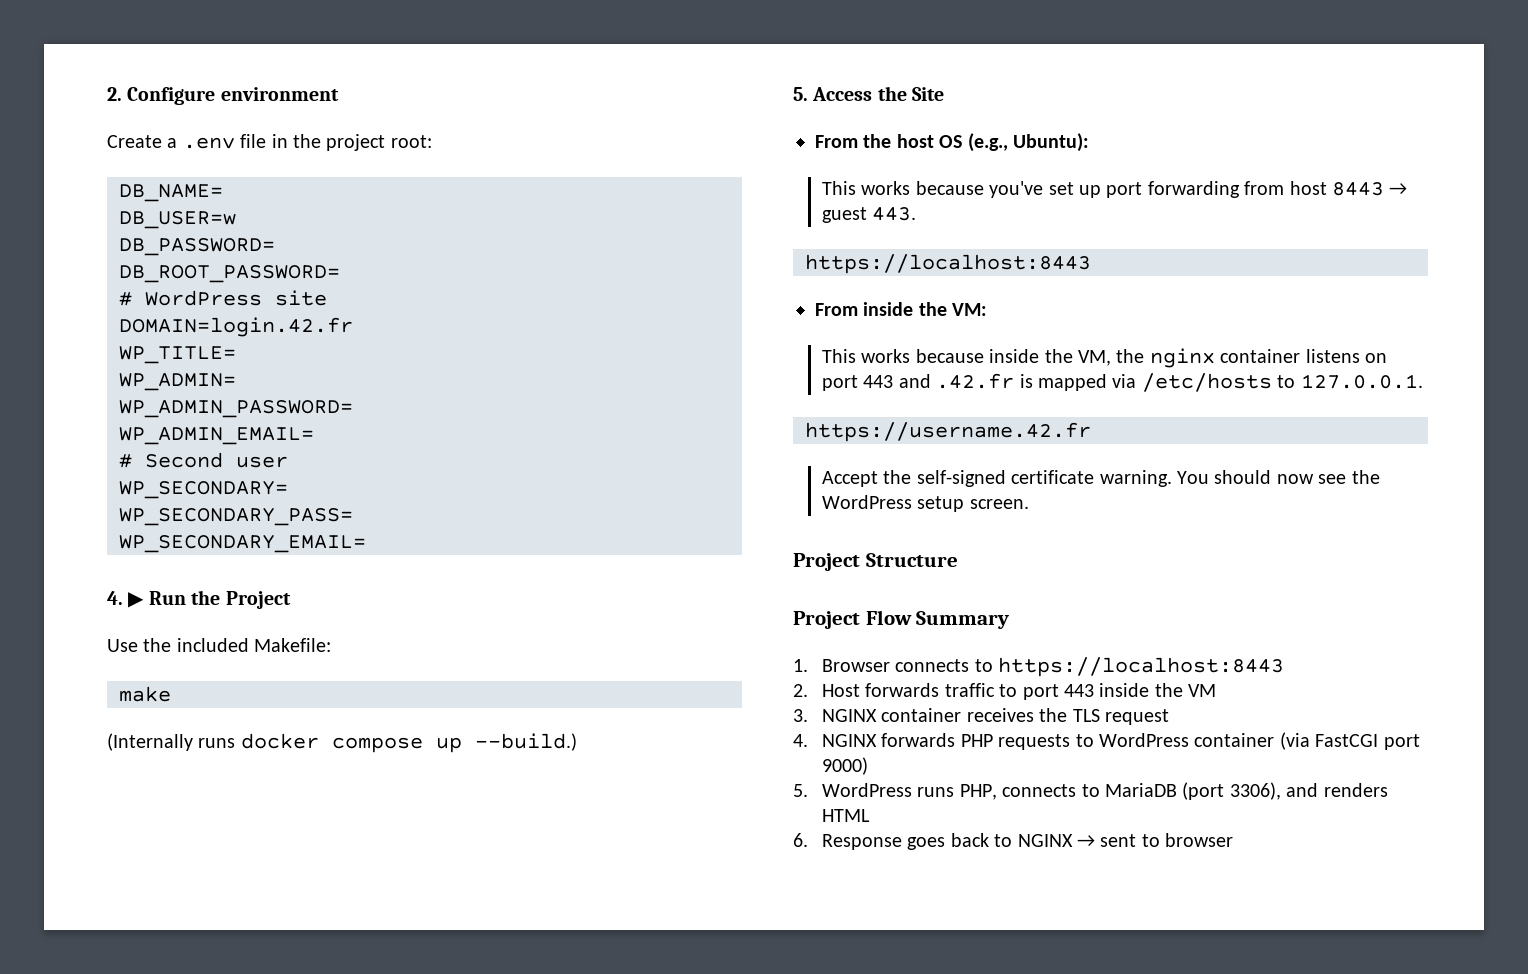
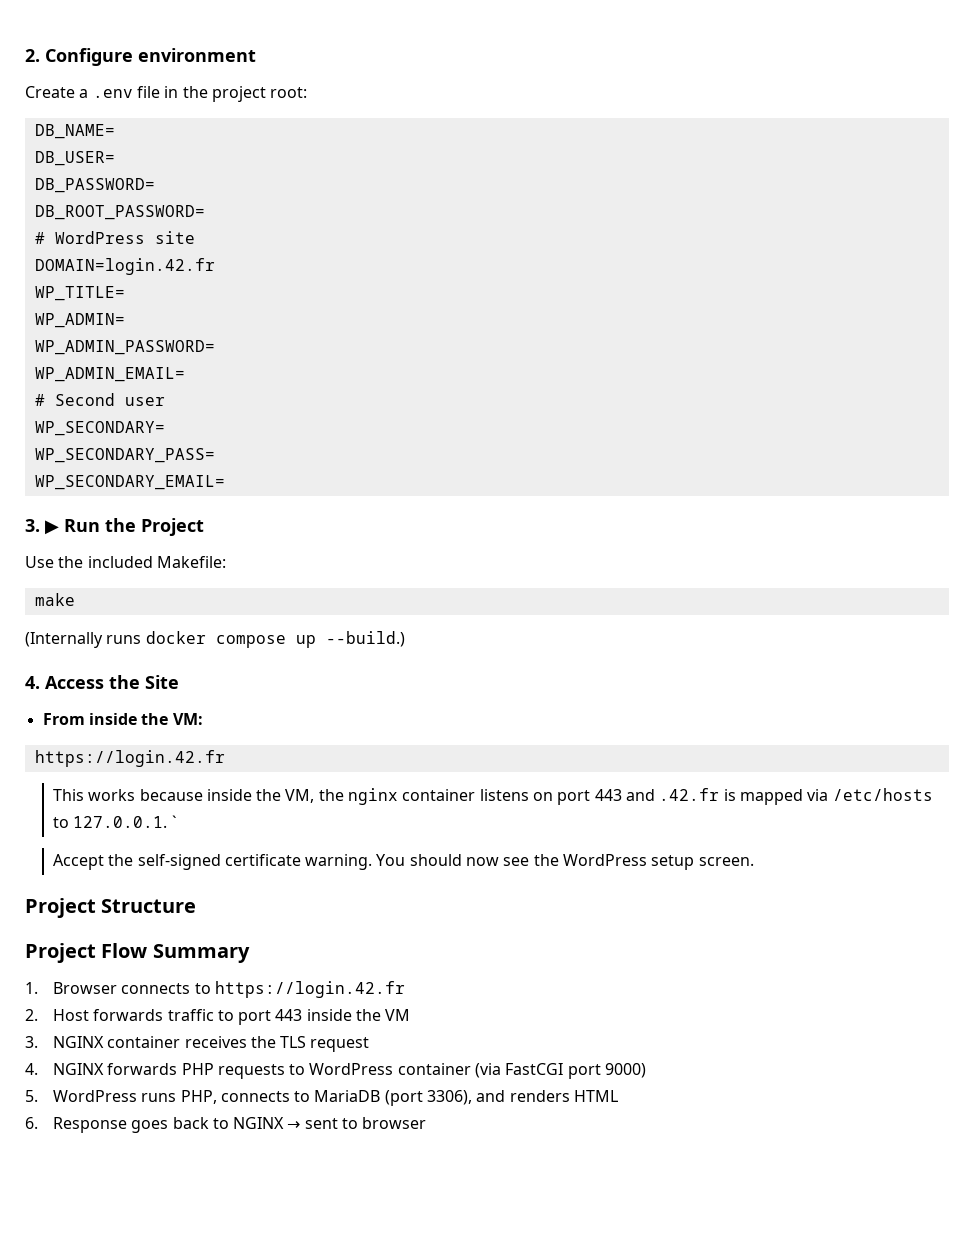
- DB_USER=w
+ DB_USER=
- 4. ▶ Run the Project
+ 3. ▶ Run the Project
- 5. Access the Site
+ 4. Access the Site
- From the host OS (e.g., Ubuntu):
- This works because you've set up port forwarding from host 8443 → guest 443.
- https://localhost:8443
  From inside the VM:
+ https://login.42.fr
- This works because inside the VM, the nginx container listens on port 443 and .42.fr is mapped via /etc/hosts to 127.0.0.1.
- https://username.42.fr
+ This works because inside the VM, the nginx container listens on port 443 and .42.fr is mapped via /etc/hosts to 127.0.0.1. `
- 1. Browser connects to https://localhost:8443
+ 1. Browser connects to https://login.42.fr

